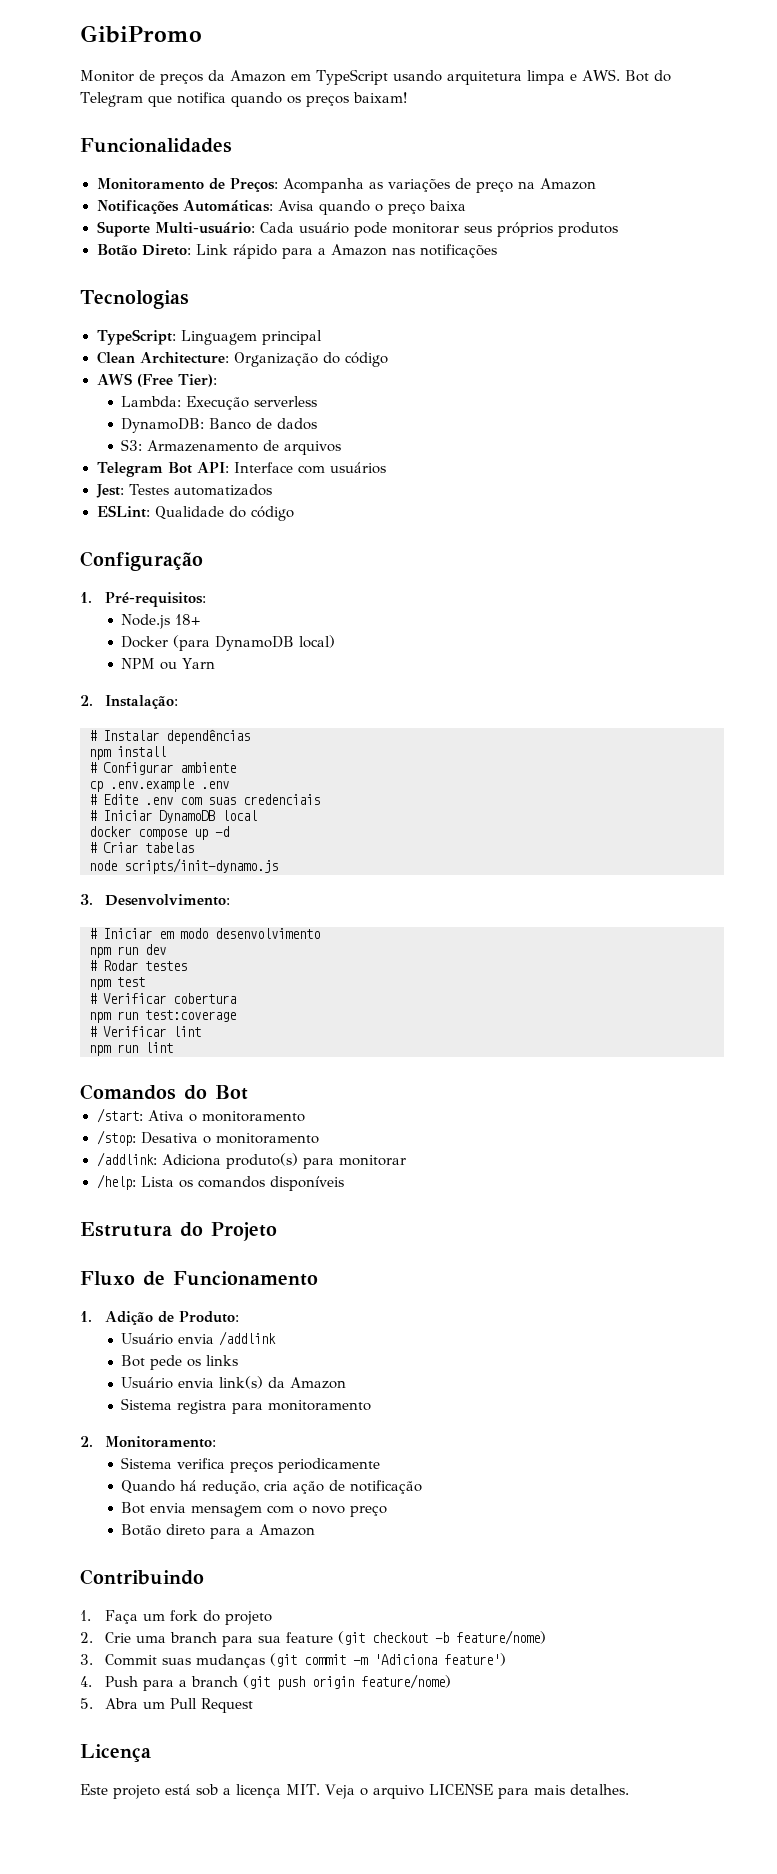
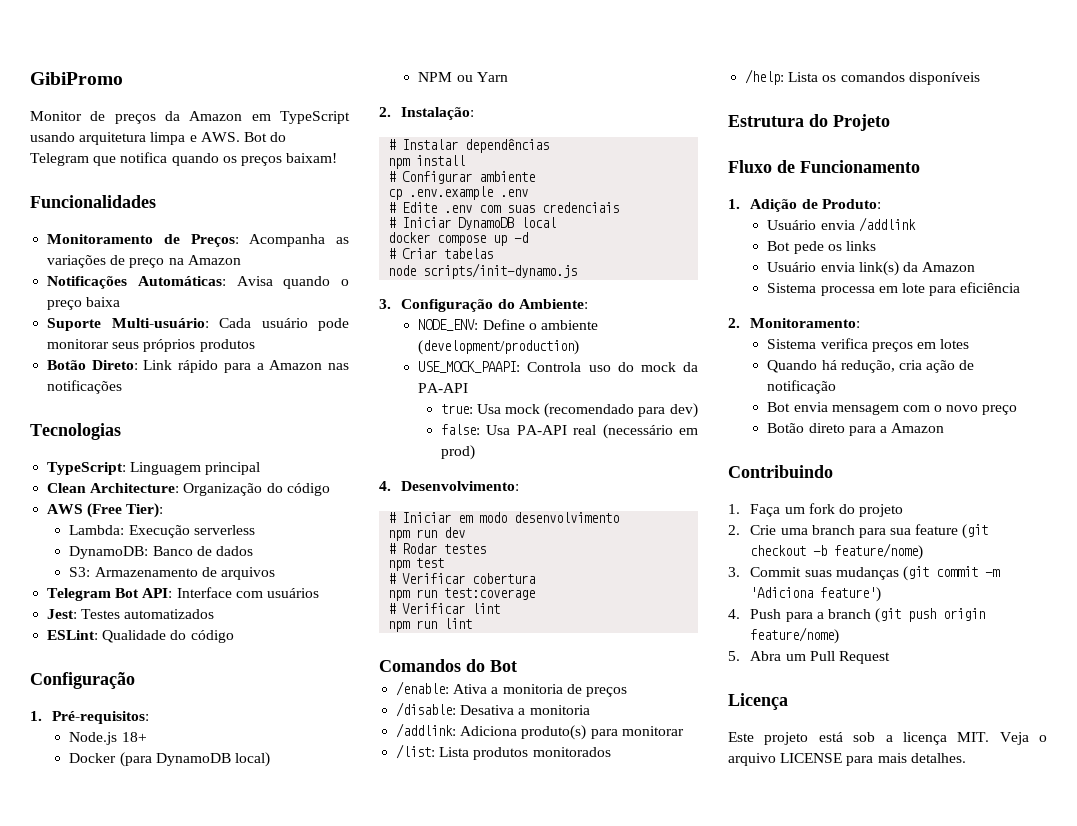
- 3. Desenvolvimento:
+ 3. Configuração do Ambiente:
+ NODE_ENV: Define o ambiente (development/production)
+ USE_MOCK_PAAPI: Controla uso do mock da PA-API
+ true: Usa mock (recomendado para dev)
+ false: Usa PA-API real (necessário em prod)
+ 4. Desenvolvimento:
- /start: Ativa o monitoramento
- /stop: Desativa o monitoramento
+ /enable: Ativa a monitoria de preços
+ /disable: Desativa a monitoria
+ /list: Lista produtos monitorados
- Sistema registra para monitoramento
+ Sistema processa em lote para eficiência
- Sistema verifica preços periodicamente
+ Sistema verifica preços em lotes

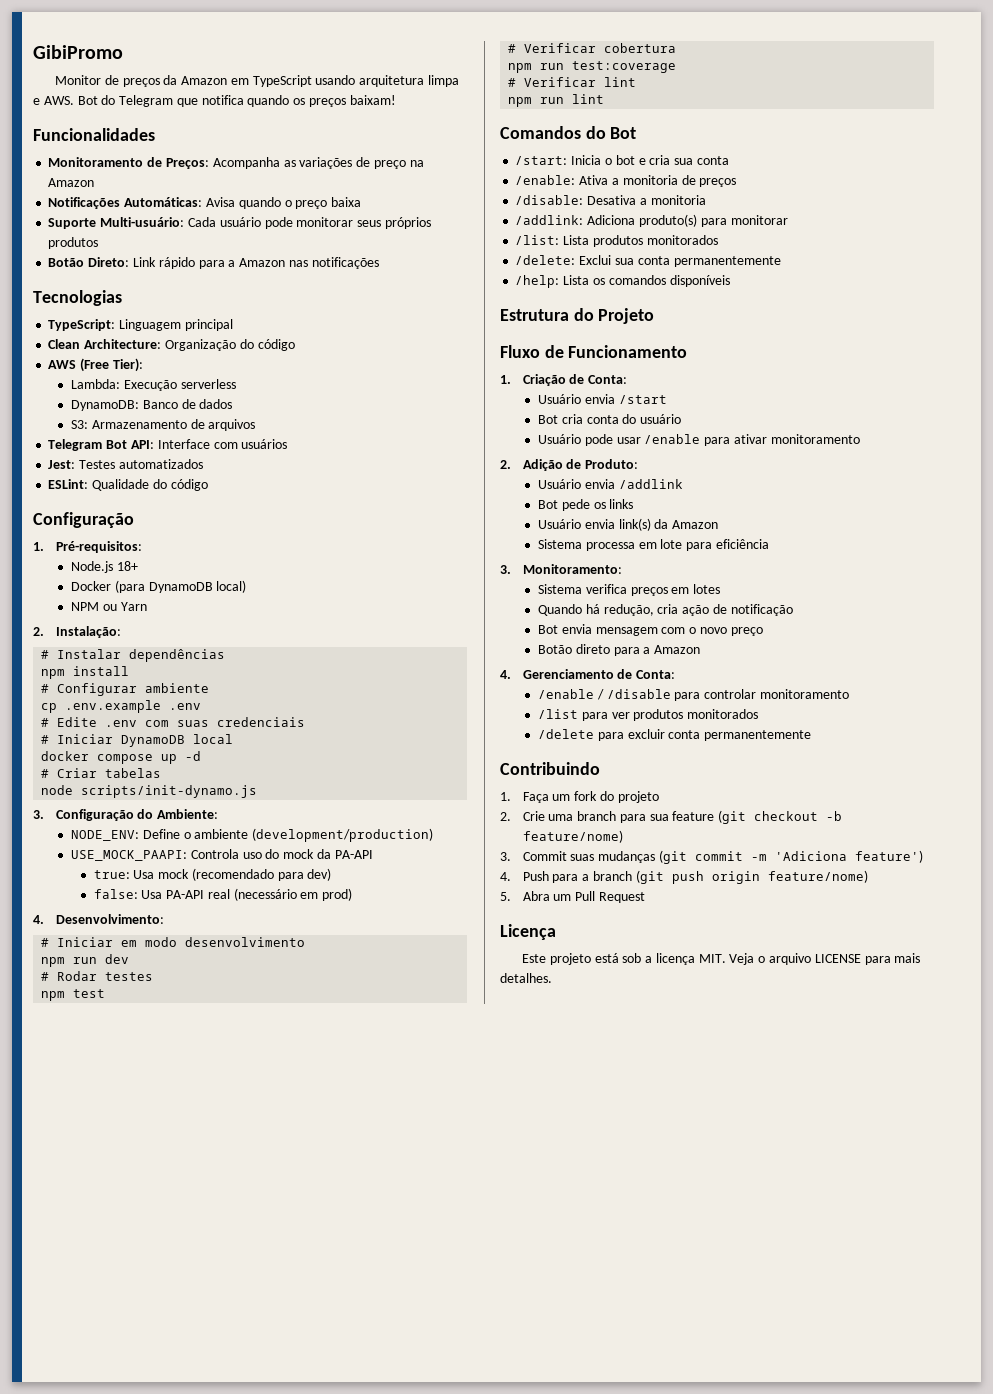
+ /start: Inicia o bot e cria sua conta
+ /delete: Exclui sua conta permanentemente
- 1. Adição de Produto:
+ 1. Criação de Conta:
+ Usuário envia /start
+ Bot cria conta do usuário
+ Usuário pode usar /enable para ativar monitoramento
+ 2. Adição de Produto:
- 2. Monitoramento:
+ 3. Monitoramento:
+ 4. Gerenciamento de Conta:
+ /enable / /disable para controlar monitoramento
+ /list para ver produtos monitorados
+ /delete para excluir conta permanentemente

